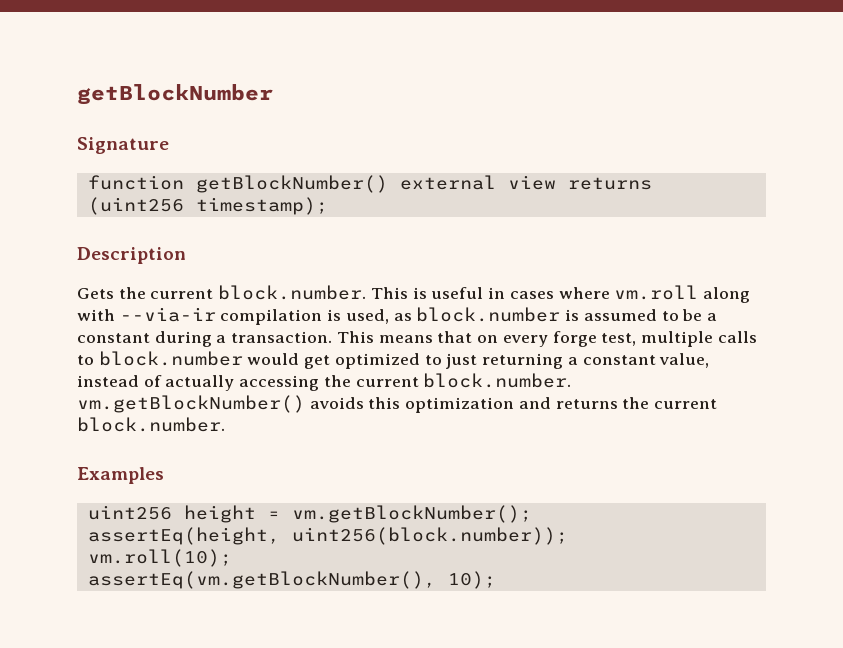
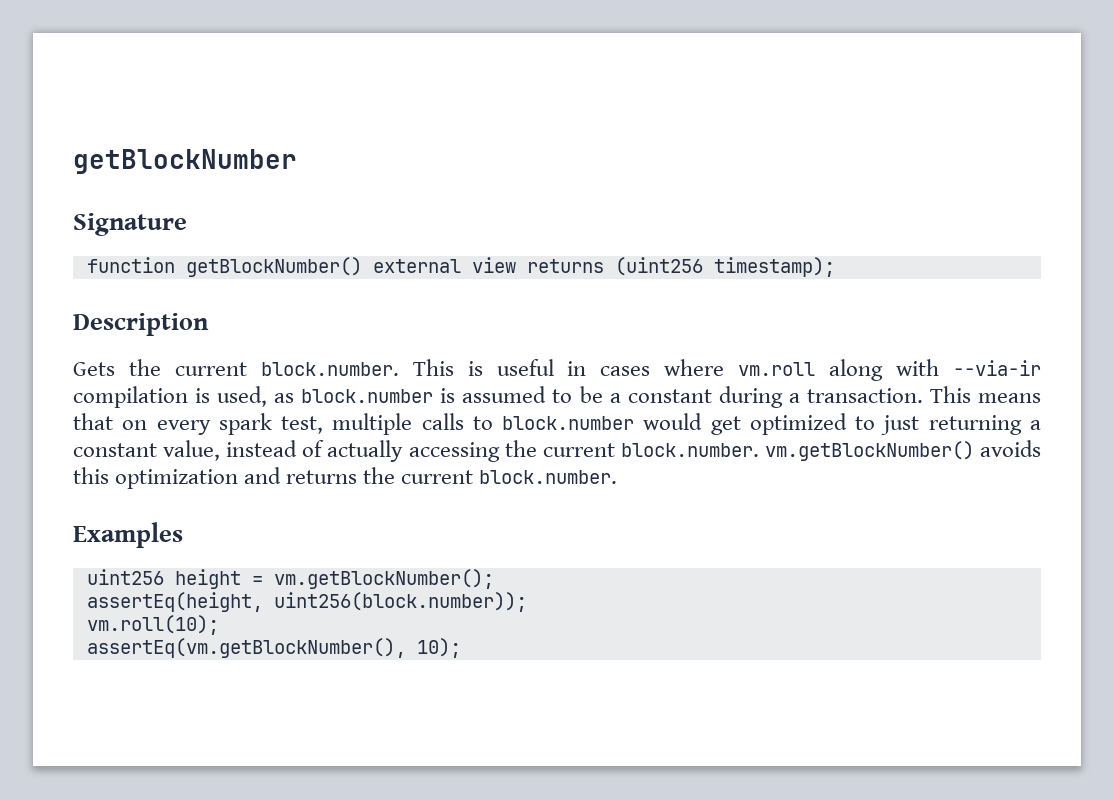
- This means that on every forge test, multiple calls to block.number would get optimized to just returning a constant value, instead of actually accessing the current block.number. vm.getBlockNumber() avoids this optimization and returns the current block.number.
+ This means that on every spark test, multiple calls to block.number would get optimized to just returning a constant value, instead of actually accessing the current block.number. vm.getBlockNumber() avoids this optimization and returns the current block.number.

